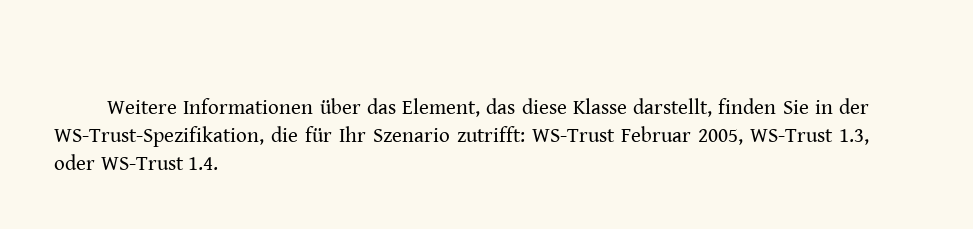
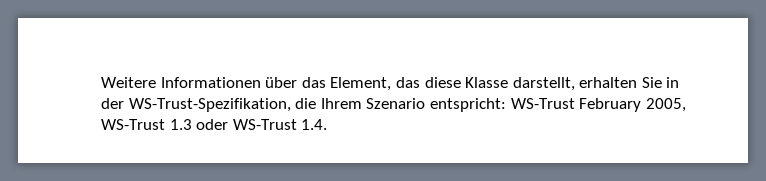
- Weitere Informationen über das Element, das diese Klasse darstellt, finden Sie in der WS-Trust-Spezifikation, die für Ihr Szenario zutrifft: WS-Trust Februar 2005, WS-Trust 1.3, oder WS-Trust 1.4.
+ Weitere Informationen über das Element, das diese Klasse darstellt, erhalten Sie in der WS-Trust-Spezifikation, die Ihrem Szenario entspricht: WS-Trust February 2005, WS-Trust 1.3 oder WS-Trust 1.4.

